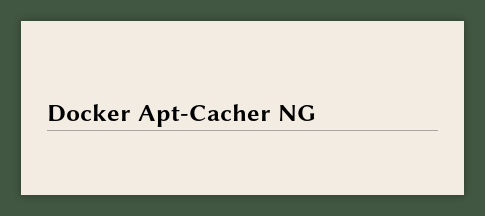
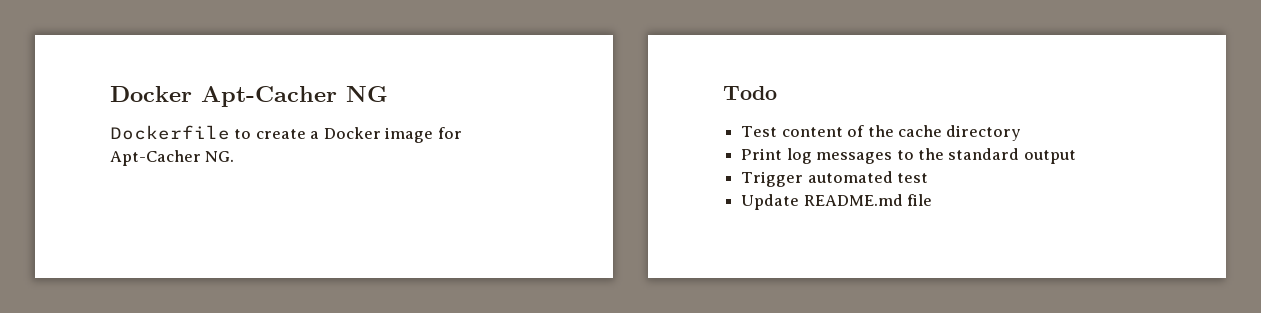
+ Dockerfile to create a Docker image for Apt-Cacher NG.
+ Todo
+ Test content of the cache directory
+ Print log messages to the standard output
+ Trigger automated test
+ Update README.md file

